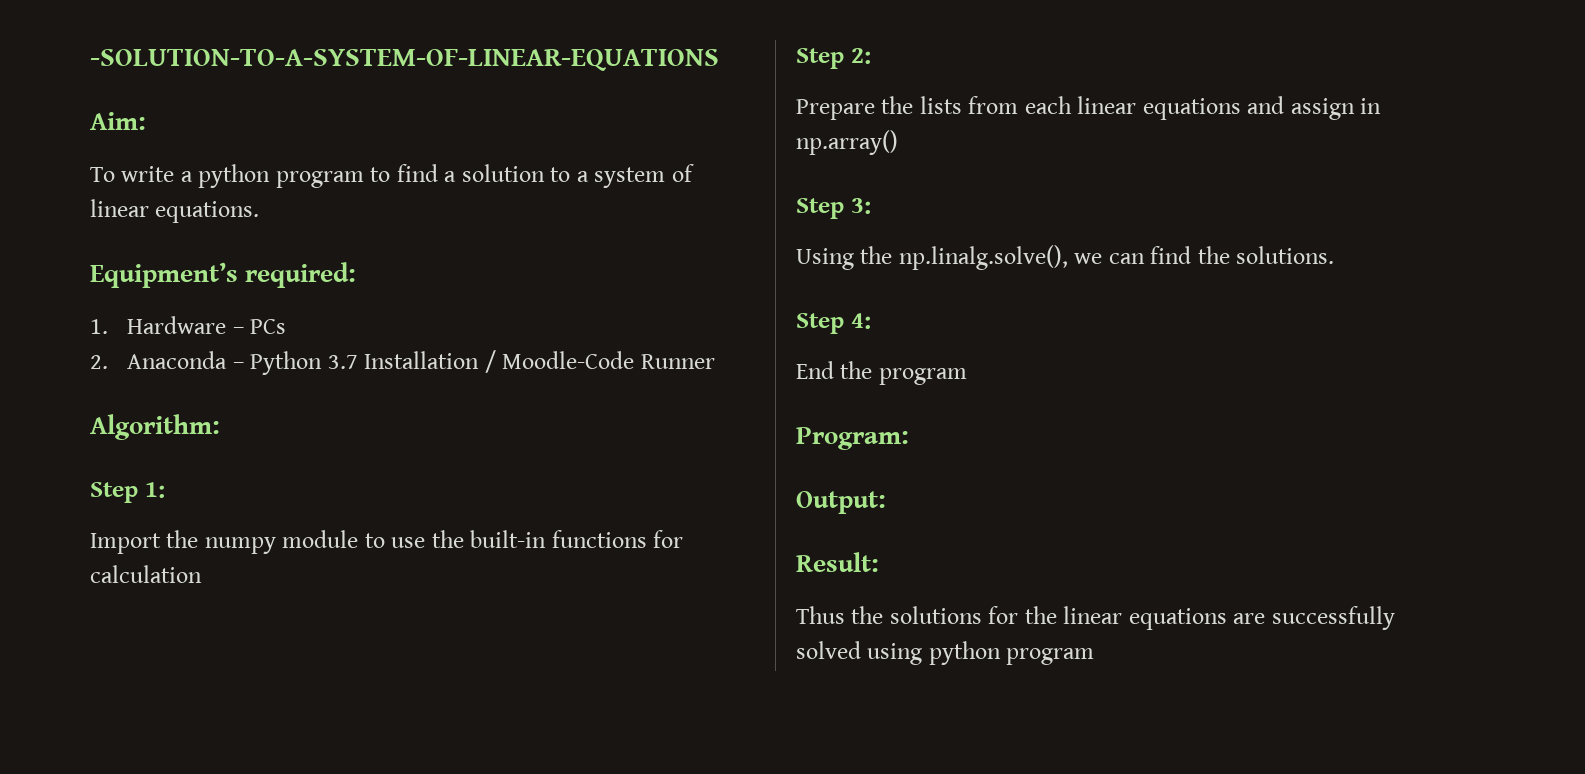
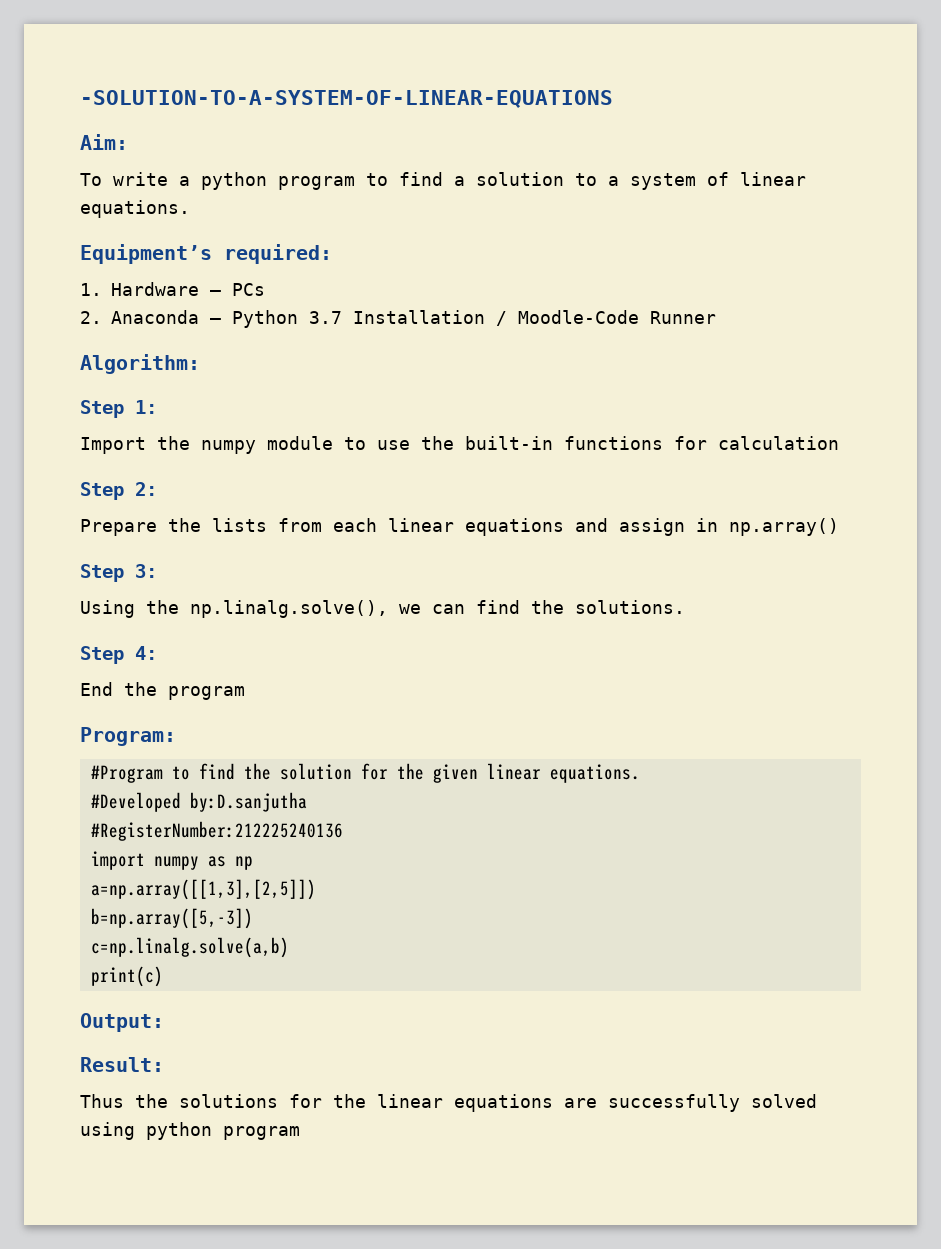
+ #Program to find the solution for the given linear equations.
+ #Developed by:D.sanjutha
+ #RegisterNumber:212225240136
+ import numpy as np
+ a=np.array([[1,3],[2,5]])
+ b=np.array([5,-3])
+ c=np.linalg.solve(a,b)
+ print(c)

